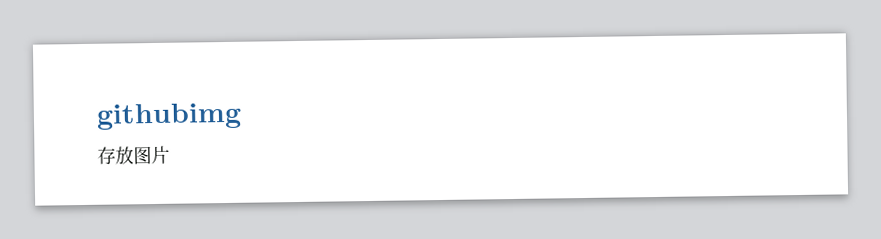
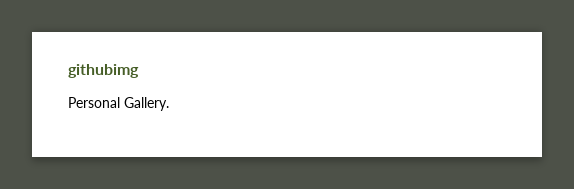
- 存放图片
+ Personal Gallery.

